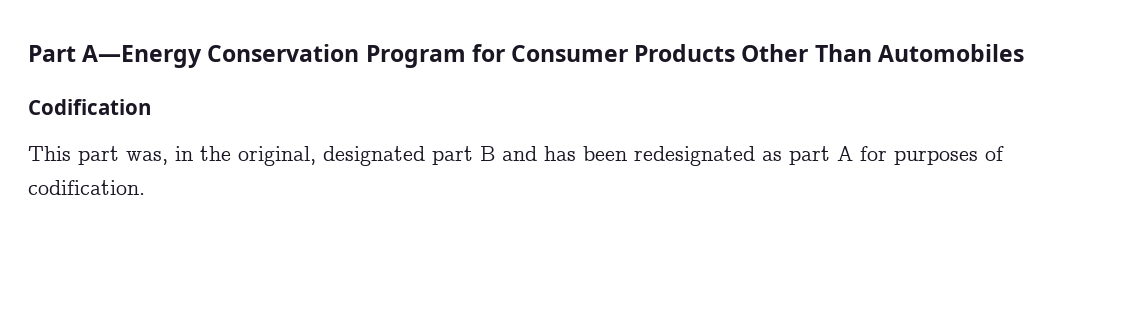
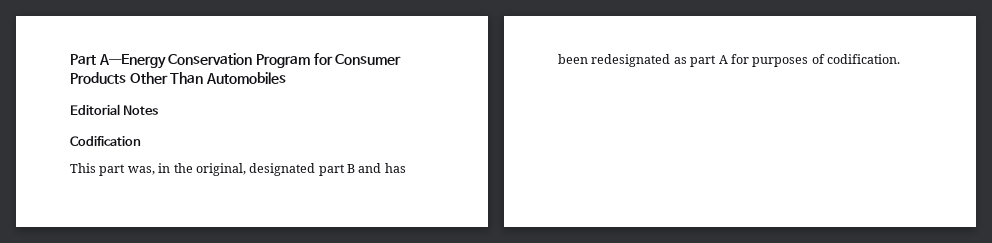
+ Editorial Notes

